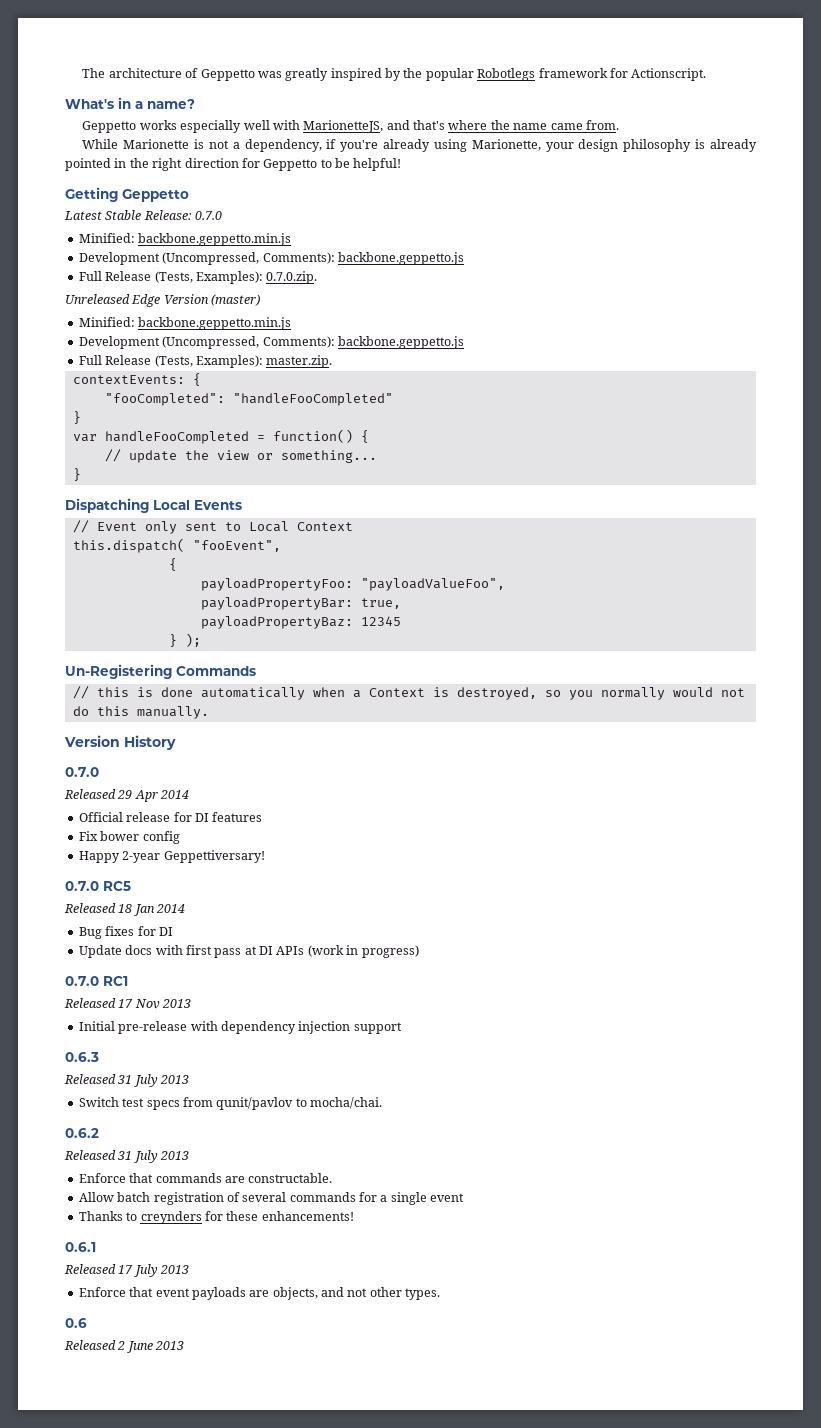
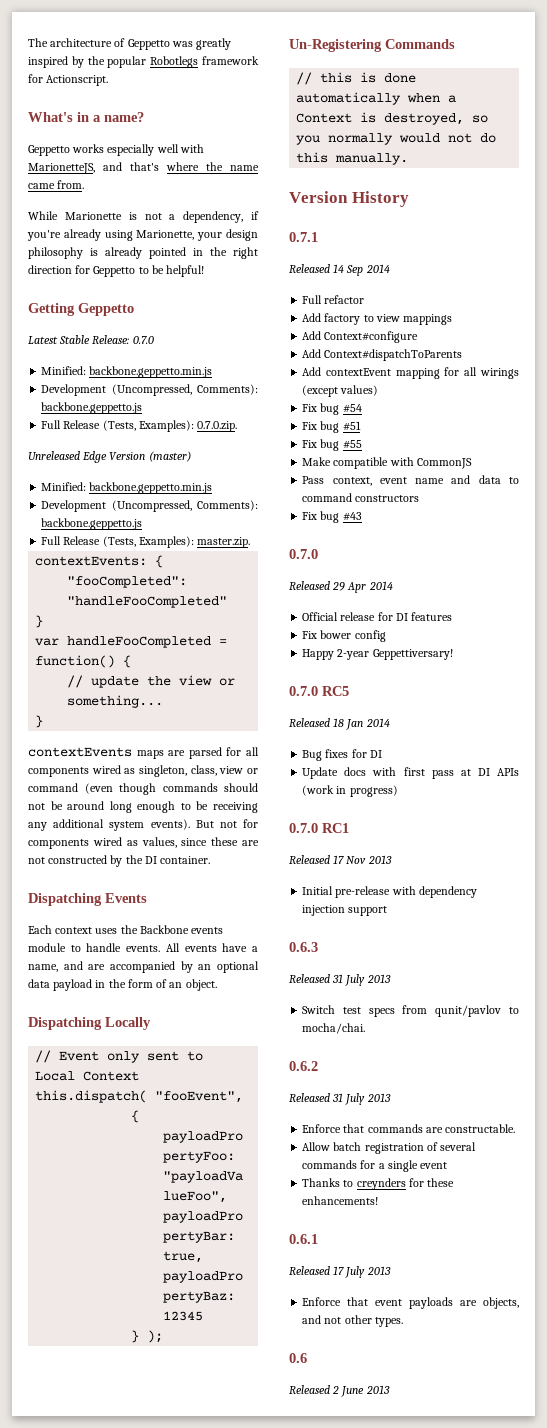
- Dispatching Local Events
+ contextEvents maps are parsed for all components wired as singleton, class, view or command (even though commands should not be around long enough to be receiving any additional system events). But not for components wired as values, since these are not constructed by the DI container.
+ Dispatching Events
+ Each context uses the Backbone events module to handle events. All events have a name, and are accompanied by an optional data payload in the form of an object.
+ Dispatching Locally
+ 0.7.1
+ Released 14 Sep 2014
+ Full refactor
+ Add factory to view mappings
+ Add Context#configure
+ Add Context#dispatchToParents
+ Add contextEvent mapping for all wirings (except values)
+ Fix bug #54
+ Fix bug #51
+ Fix bug #55
+ Make compatible with CommonJS
+ Pass context, event name and data to command constructors
+ Fix bug #43

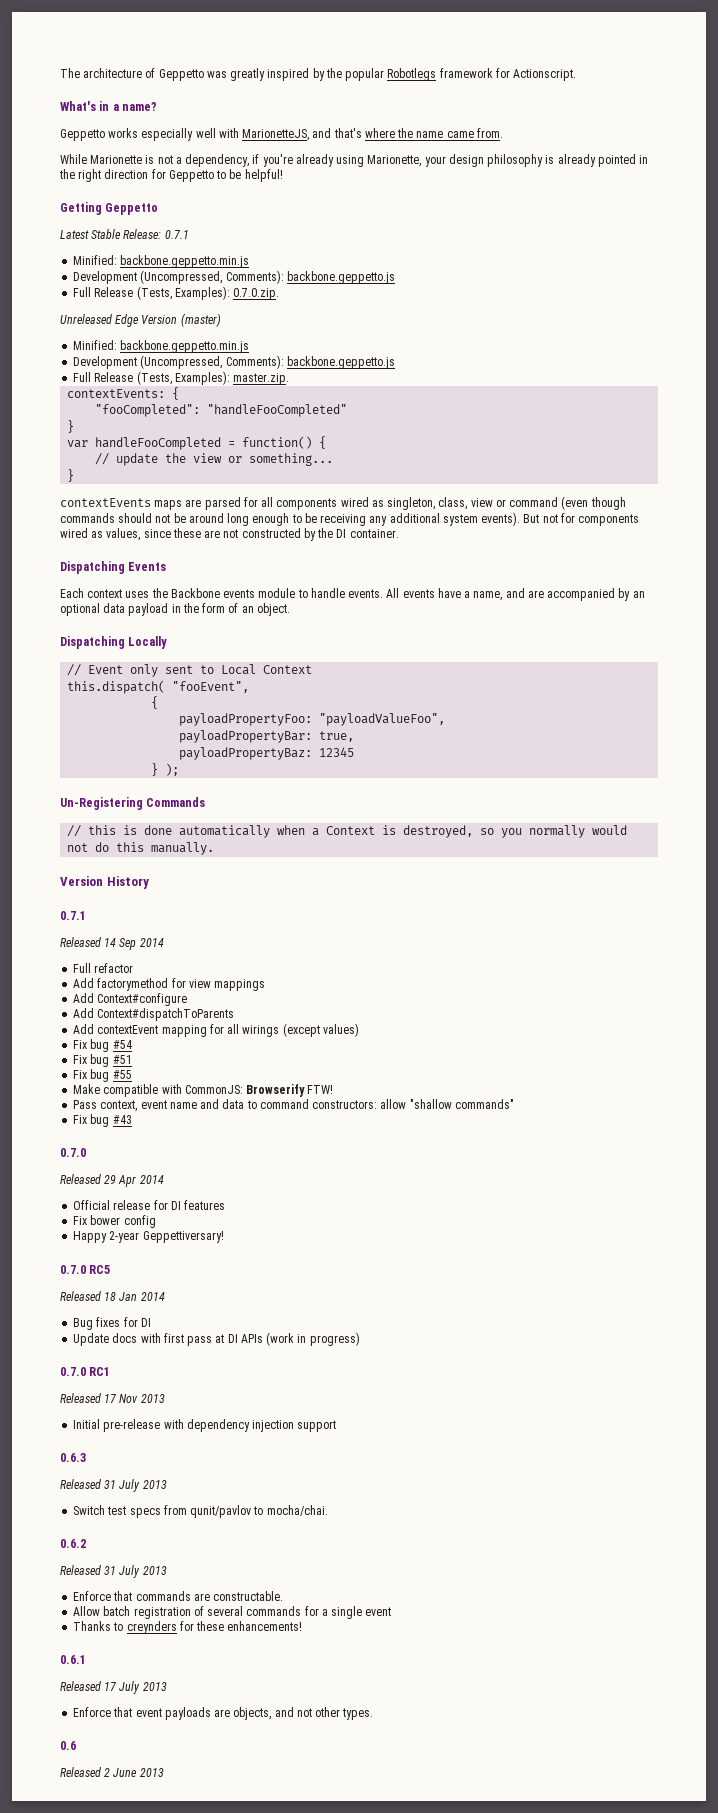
- Latest Stable Release: 0.7.0
+ Latest Stable Release: 0.7.1
- Add factory to view mappings
+ Add factorymethod for view mappings
- Make compatible with CommonJS
+ Make compatible with CommonJS: Browserify FTW!
- Pass context, event name and data to command constructors
+ Pass context, event name and data to command constructors: allow "shallow commands"

